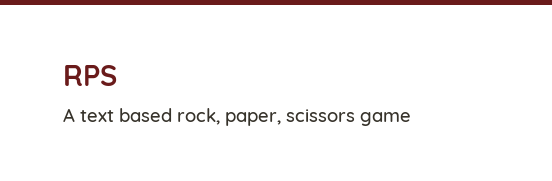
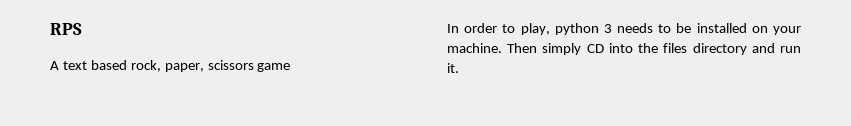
+ In order to play, python 3 needs to be installed on your machine. Then simply CD into the files directory and run it.

